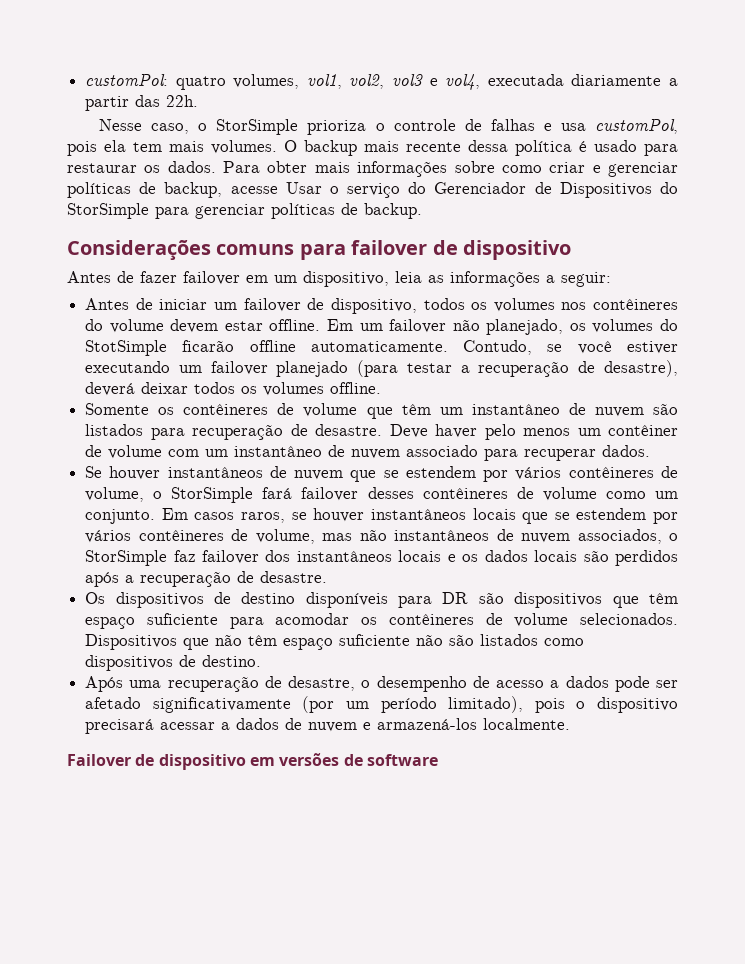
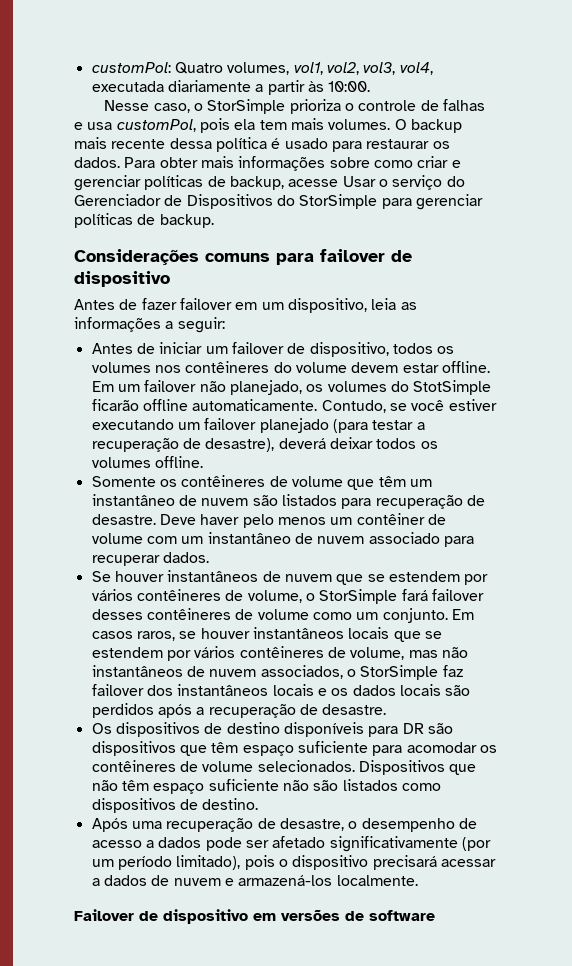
- customPol: quatro volumes, vol1, vol2, vol3 e vol4, executada diariamente a partir das 22h.
+ customPol: Quatro volumes, vol1, vol2, vol3, vol4, executada diariamente a partir às 10:00.

